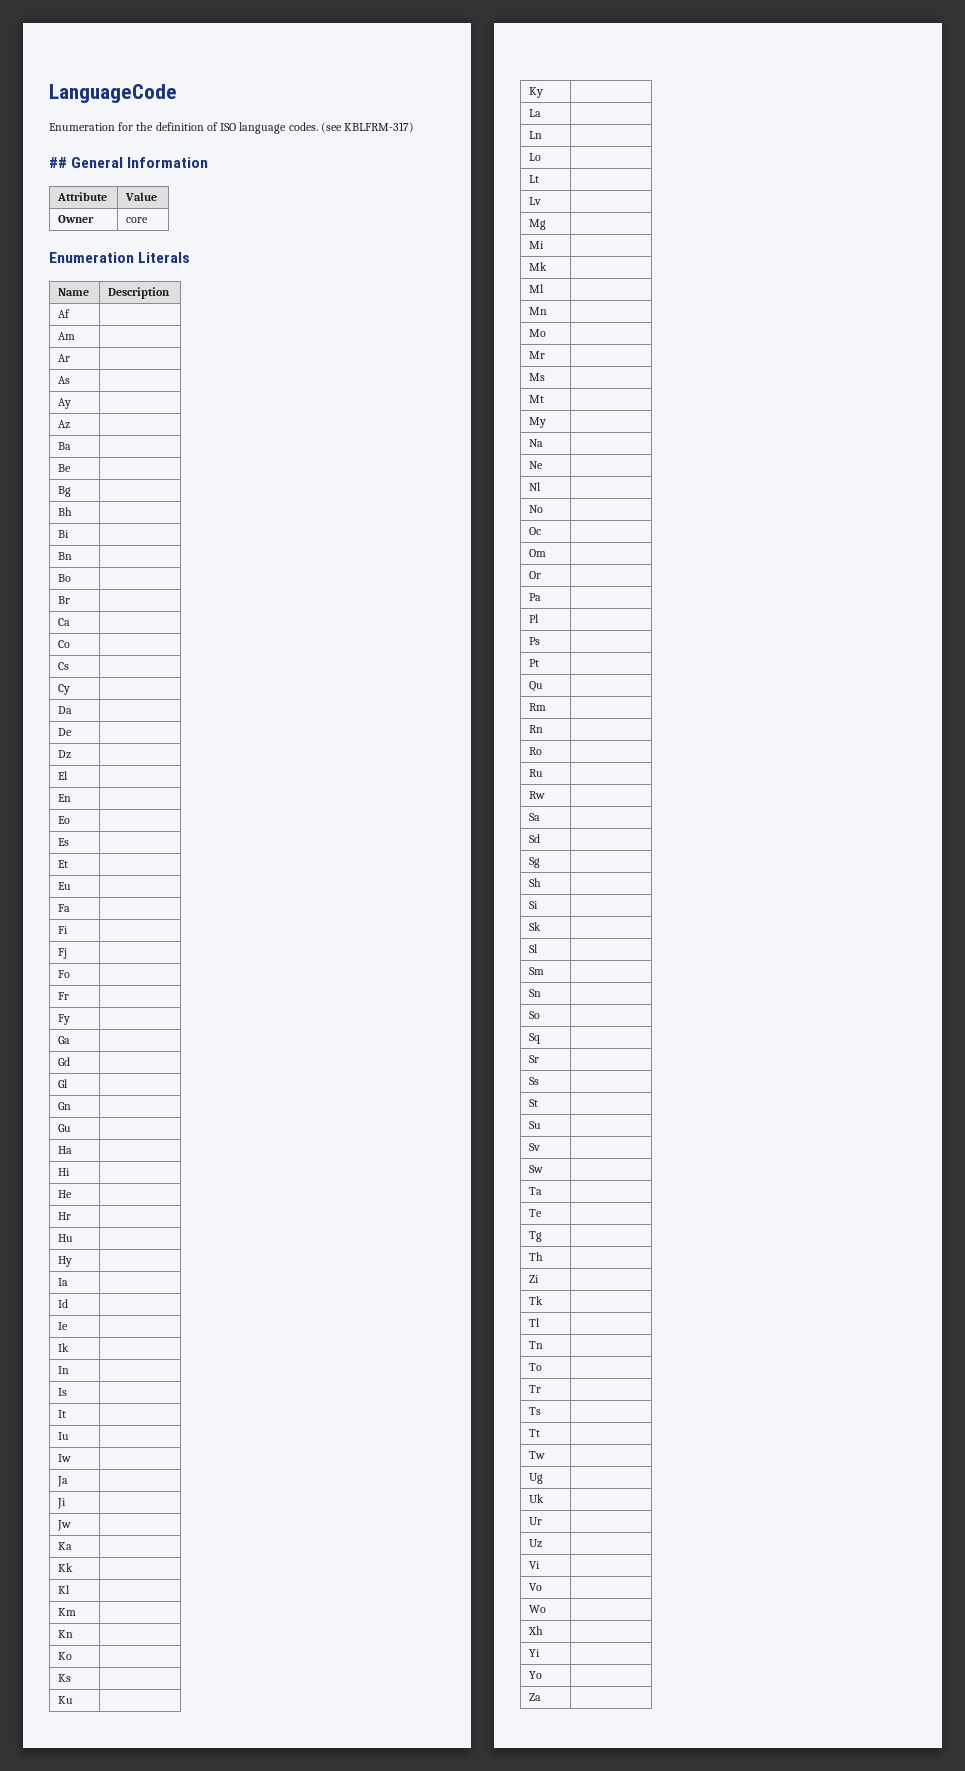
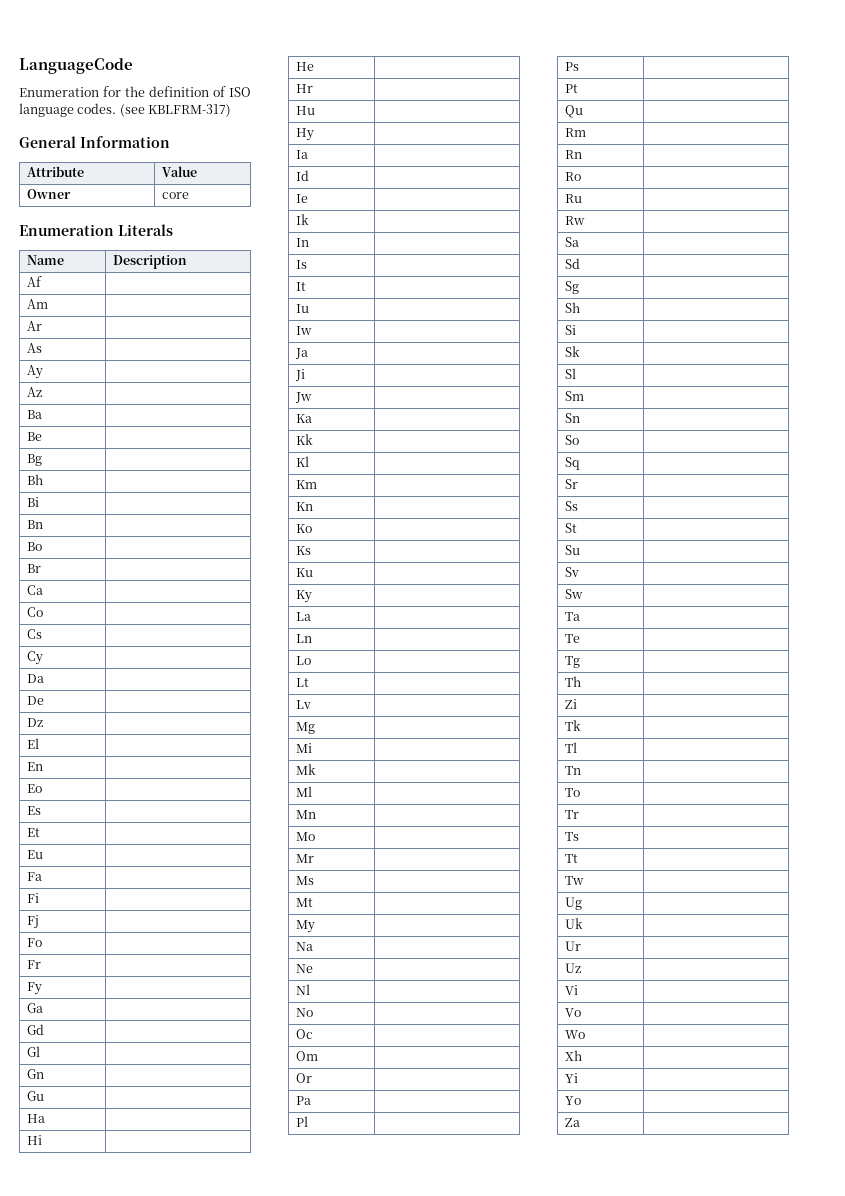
- ## General Information
+ General Information

